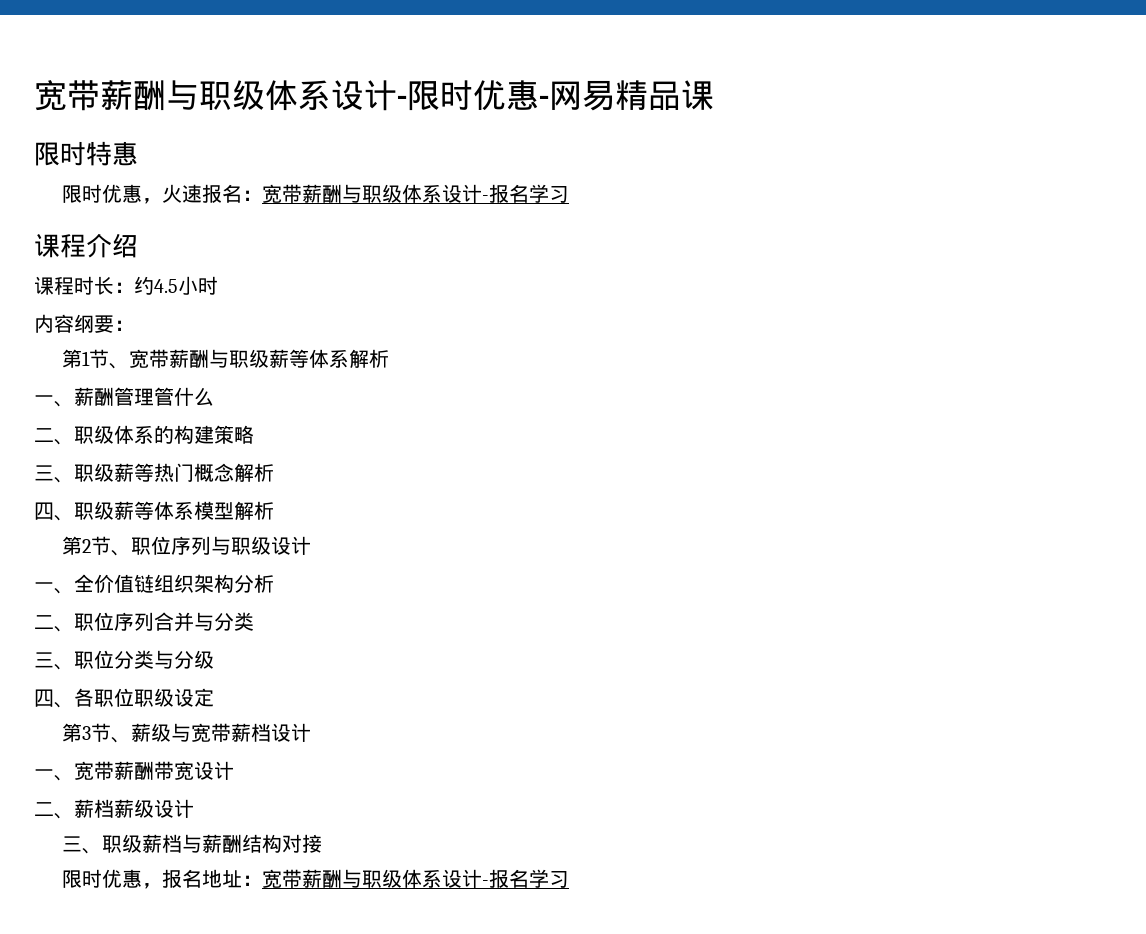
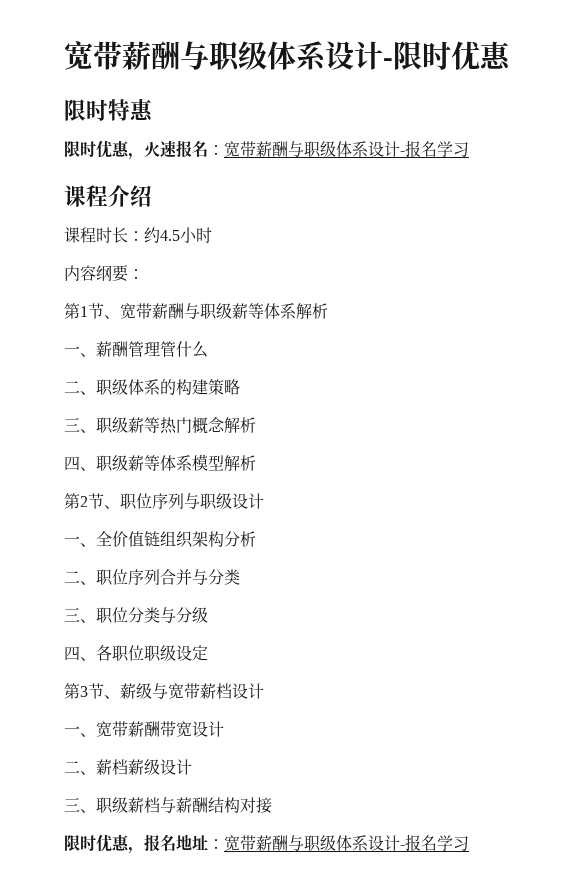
- 宽带薪酬与职级体系设计-限时优惠-网易精品课
+ 宽带薪酬与职级体系设计-限时优惠

